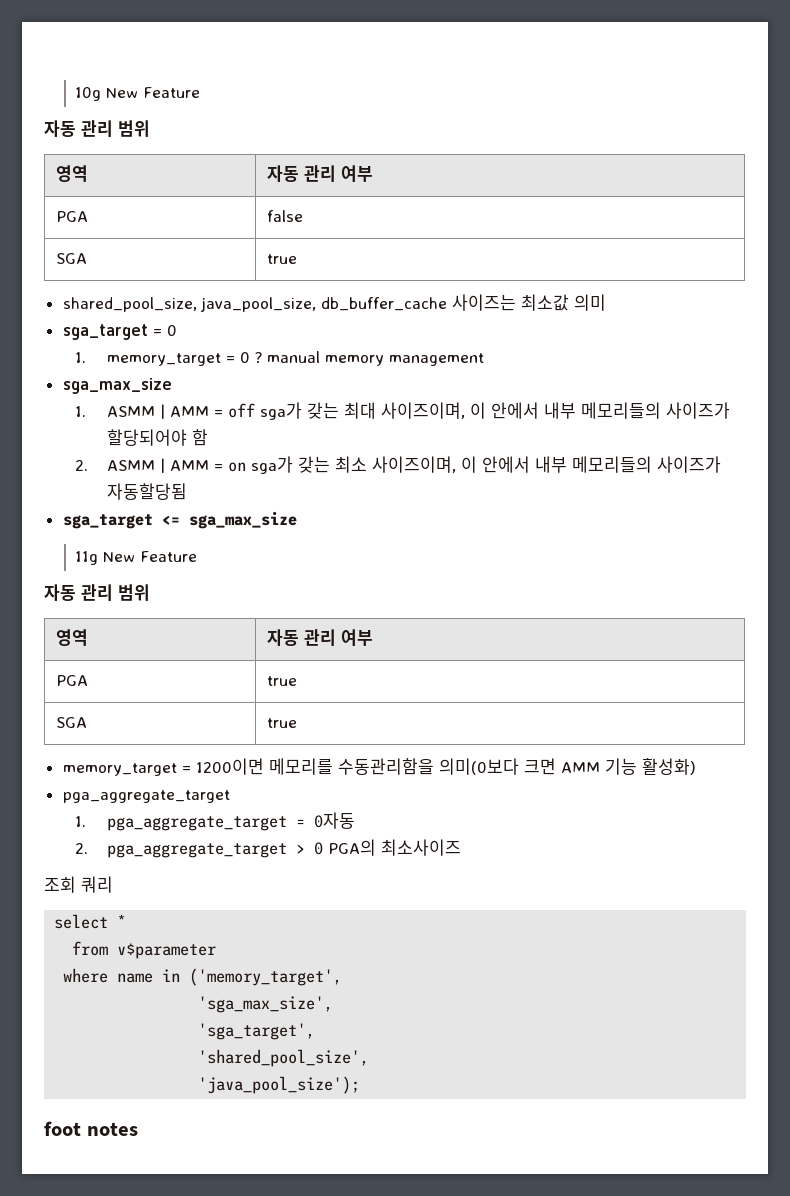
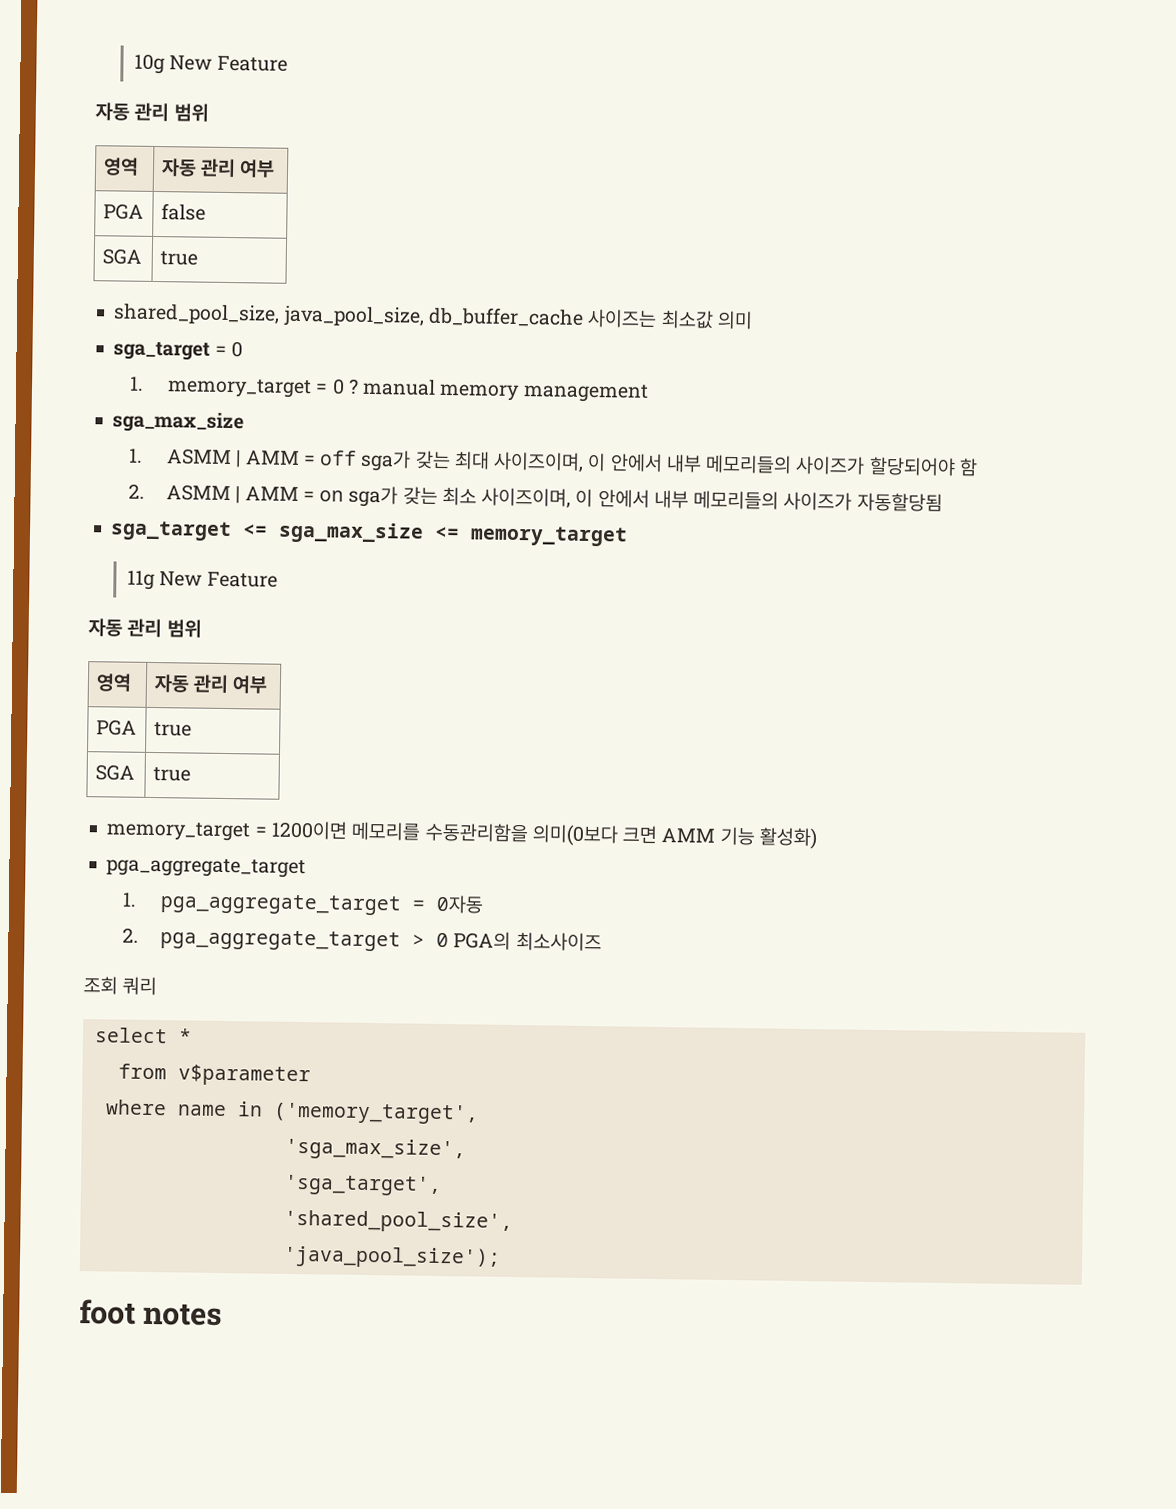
- sga_target <= sga_max_size
+ sga_target <= sga_max_size <= memory_target

